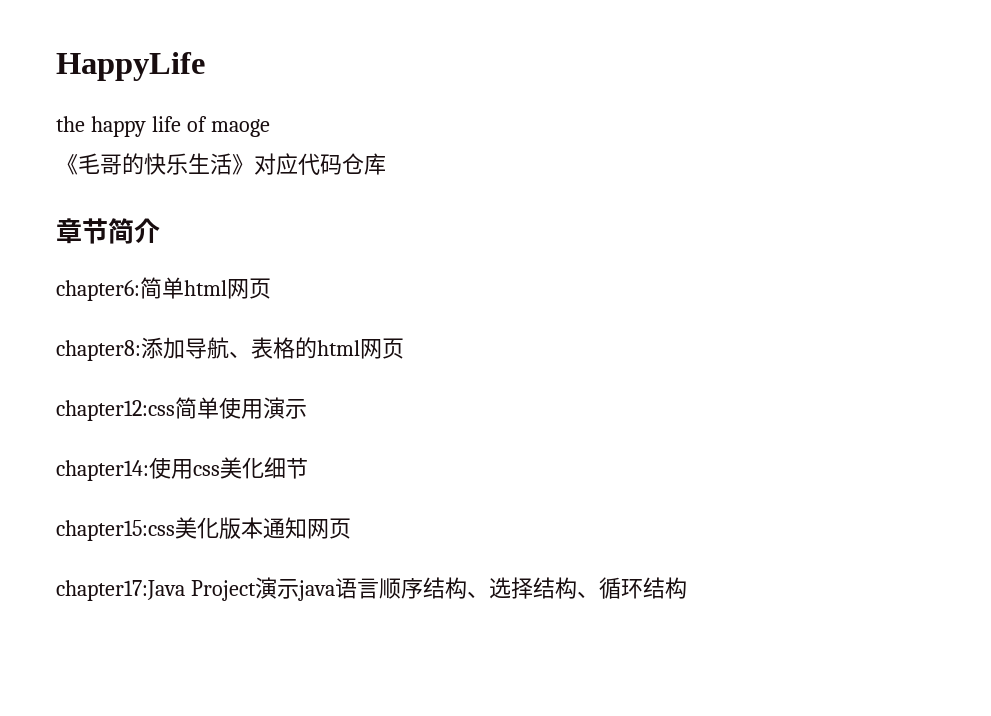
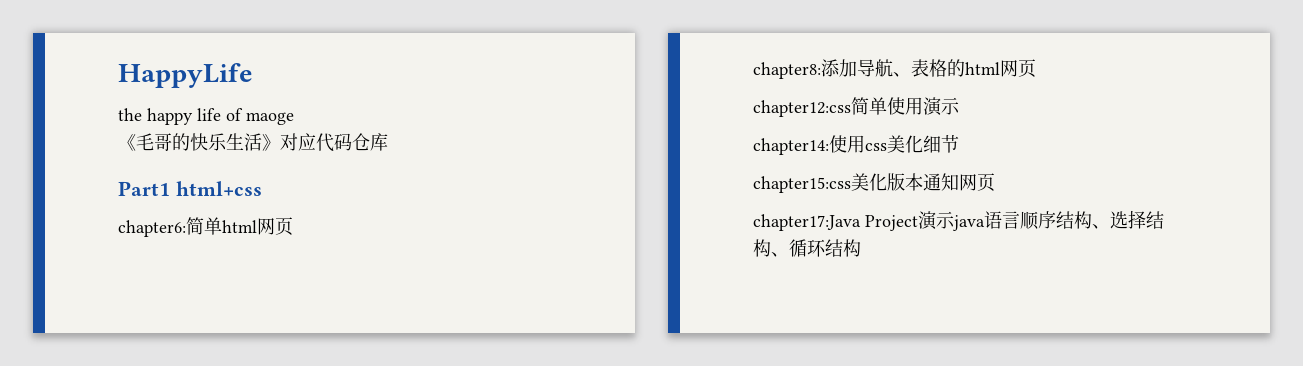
- 章节简介
+ Part1 html+css

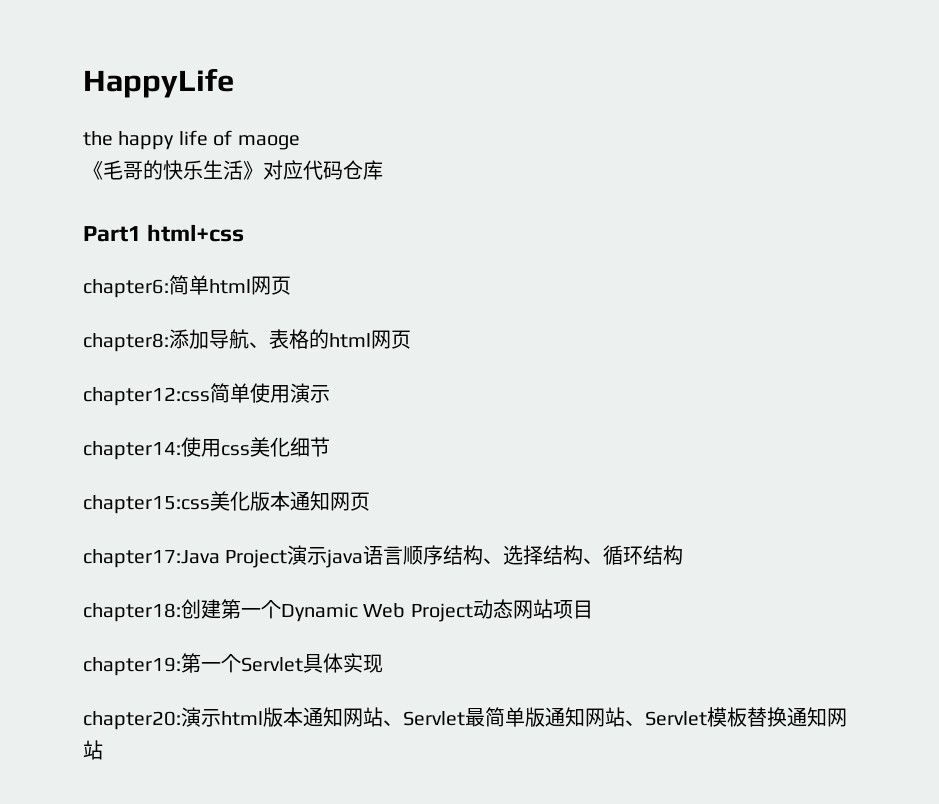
+ chapter18:创建第一个Dynamic Web Project动态网站项目
+ chapter19:第一个Servlet具体实现
+ chapter20:演示html版本通知网站、Servlet最简单版通知网站、Servlet模板替换通知网站

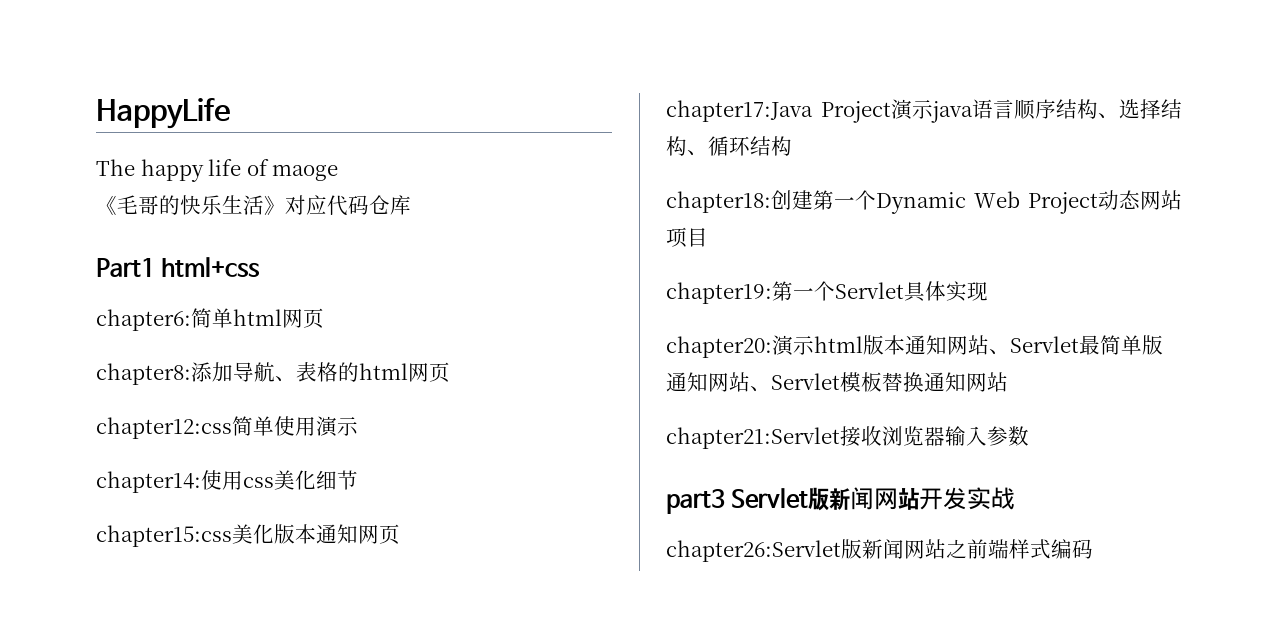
- the happy life of maoge
+ The happy life of maoge
+ chapter21:Servlet接收浏览器输入参数
+ part3 Servlet版新闻网站开发实战
+ chapter26:Servlet版新闻网站之前端样式编码

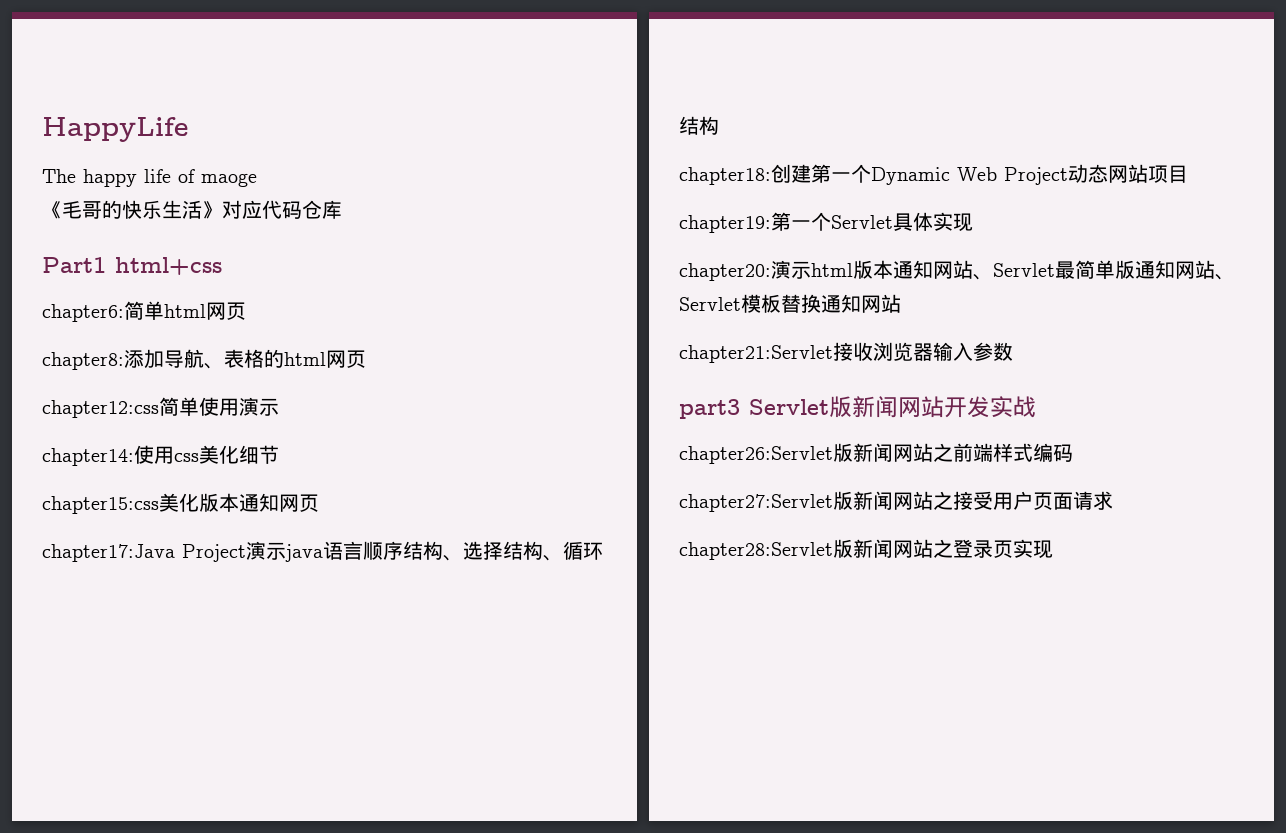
+ chapter27:Servlet版新闻网站之接受用户页面请求
+ chapter28:Servlet版新闻网站之登录页实现

